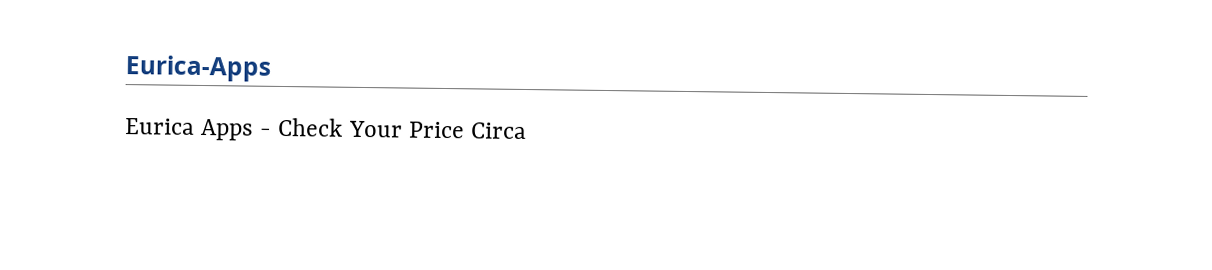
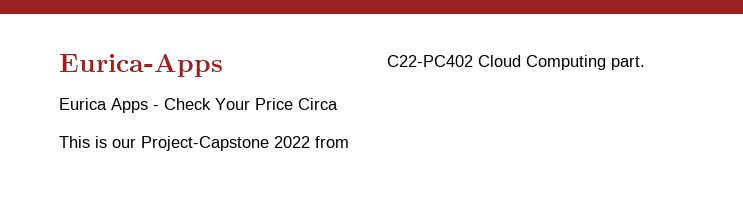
+ This is our Project-Capstone 2022 from C22-PC402 Cloud Computing part.

